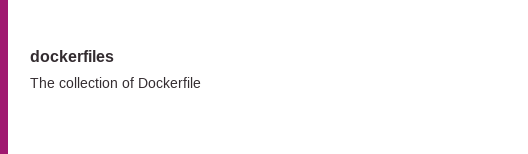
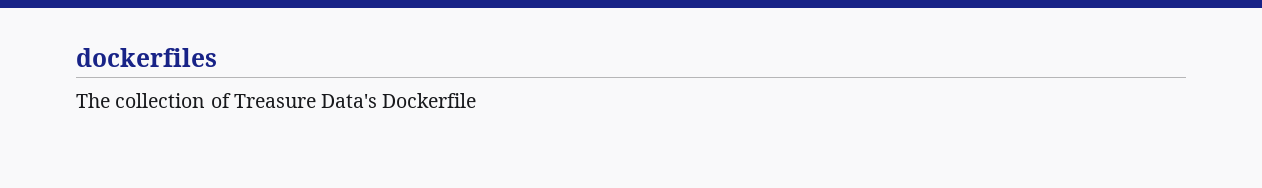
- The collection of Dockerfile
+ The collection of Treasure Data's Dockerfile

